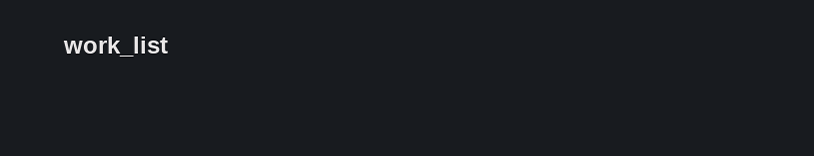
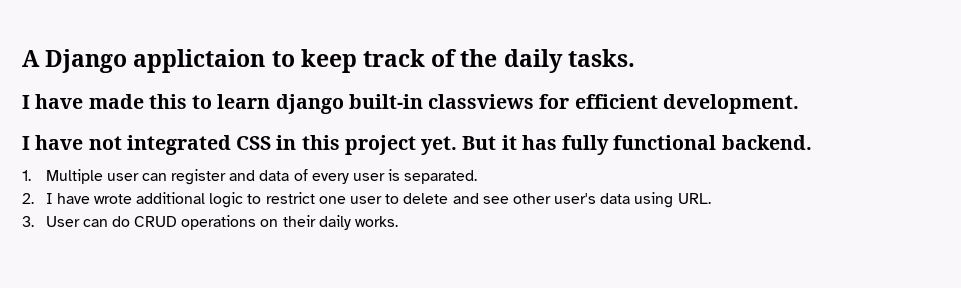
- work_list
+ A Django applictaion to keep track of the daily tasks.
+ I have made this to learn django built-in classviews for efficient development.
+ I have not integrated CSS in this project yet. But it has fully functional backend.
+ 1. Multiple user can register and data of every user is separated.
+ 2. I have wrote additional logic to restrict one user to delete and see other user's data using URL.
+ 3. User can do CRUD operations on their daily works.

